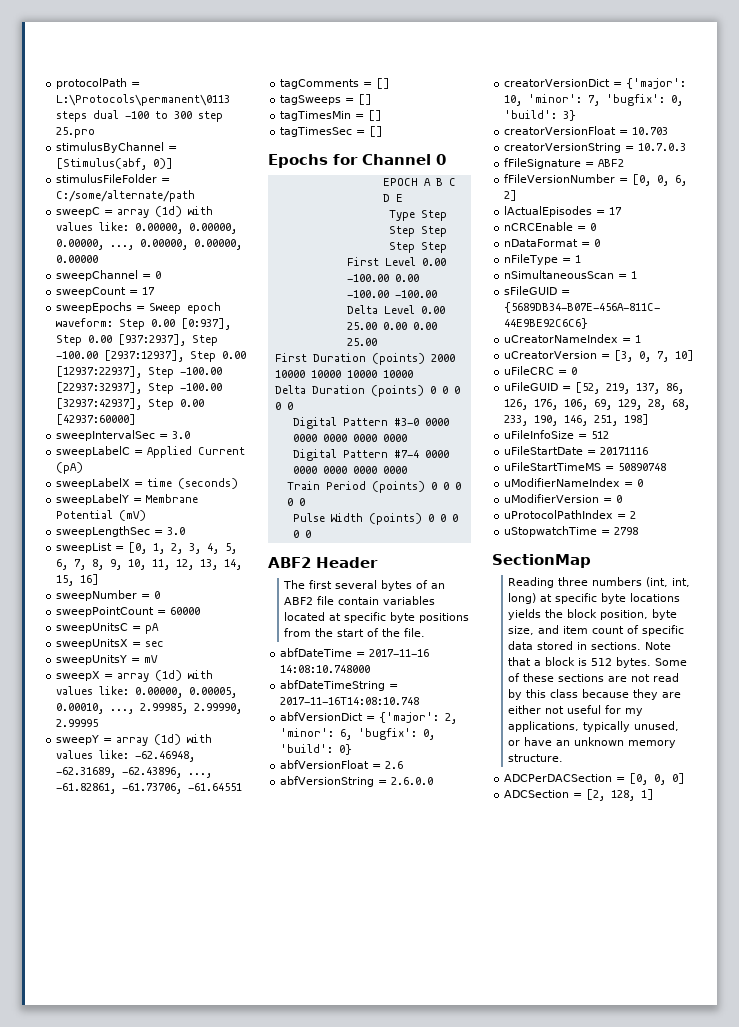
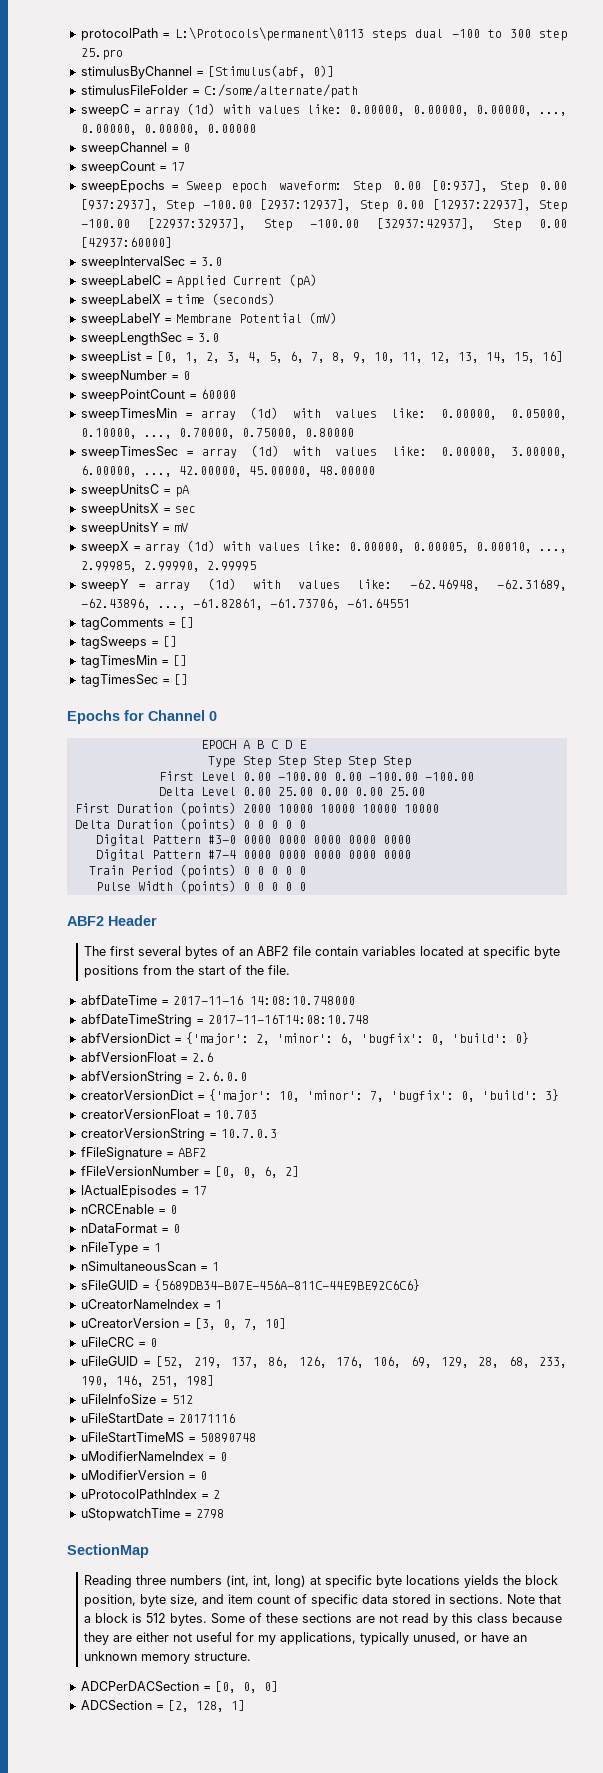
+ sweepTimesMin = array (1d) with values like: 0.00000, 0.05000, 0.10000, ..., 0.70000, 0.75000, 0.80000
+ sweepTimesSec = array (1d) with values like: 0.00000, 3.00000, 6.00000, ..., 42.00000, 45.00000, 48.00000

